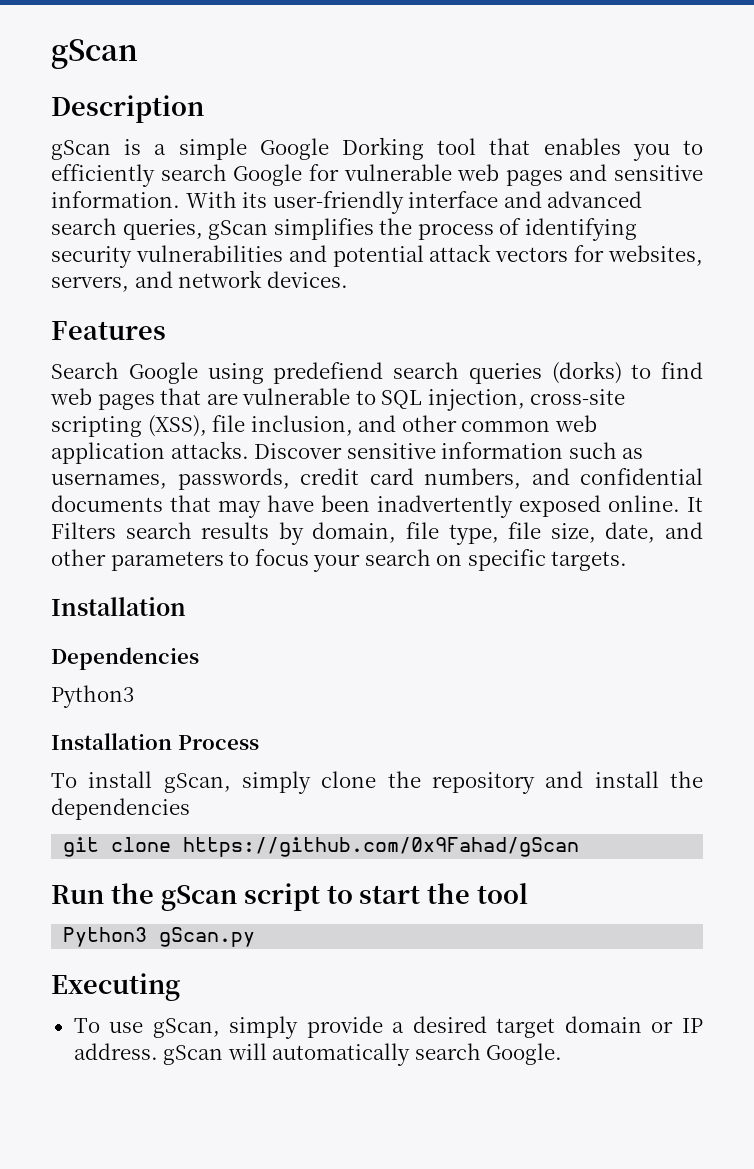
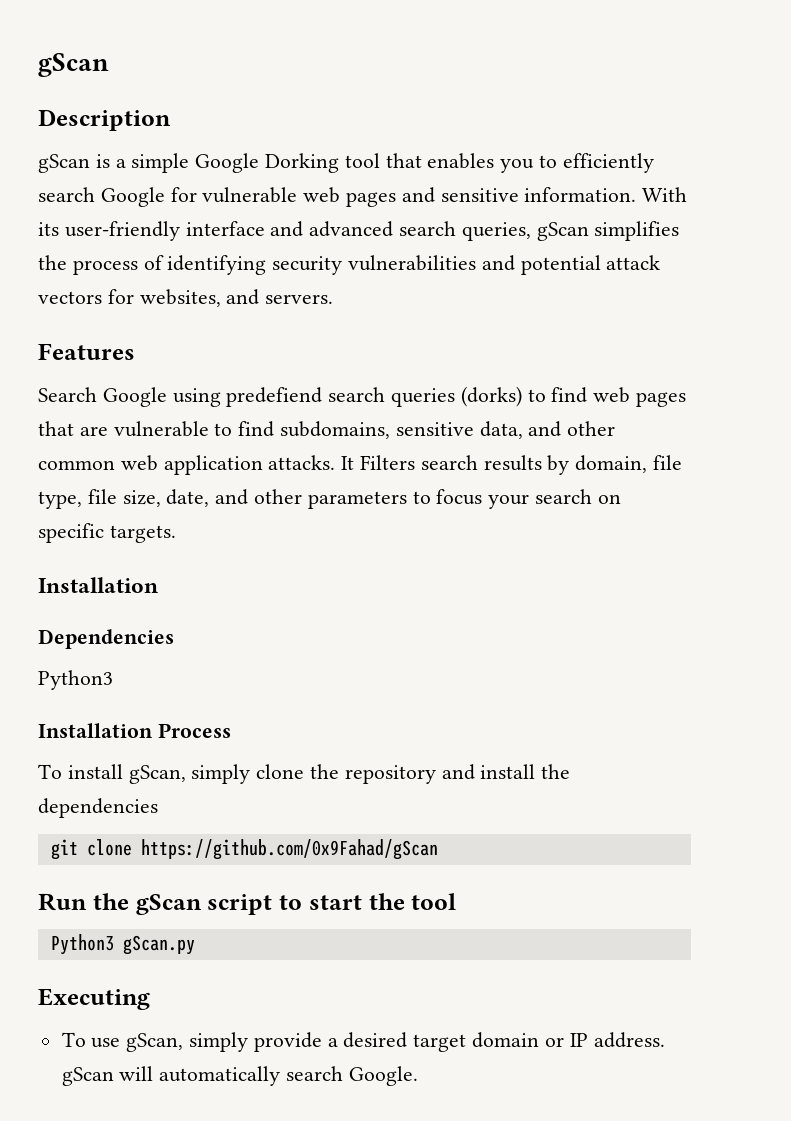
- With its user-friendly interface and advanced search queries, gScan simplifies the process of identifying security vulnerabilities and potential attack vectors for websites, servers, and network devices.
+ With its user-friendly interface and advanced search queries, gScan simplifies the process of identifying security vulnerabilities and potential attack vectors for websites, and servers.
- Search Google using predefiend search queries (dorks) to find web pages that are vulnerable to SQL injection, cross-site scripting (XSS), file inclusion, and other common web application attacks.
+ Search Google using predefiend search queries (dorks) to find web pages that are vulnerable to find subdomains, sensitive data, and other common web application attacks.
- Discover sensitive information such as usernames, passwords, credit card numbers, and confidential documents that may have been inadvertently exposed online.

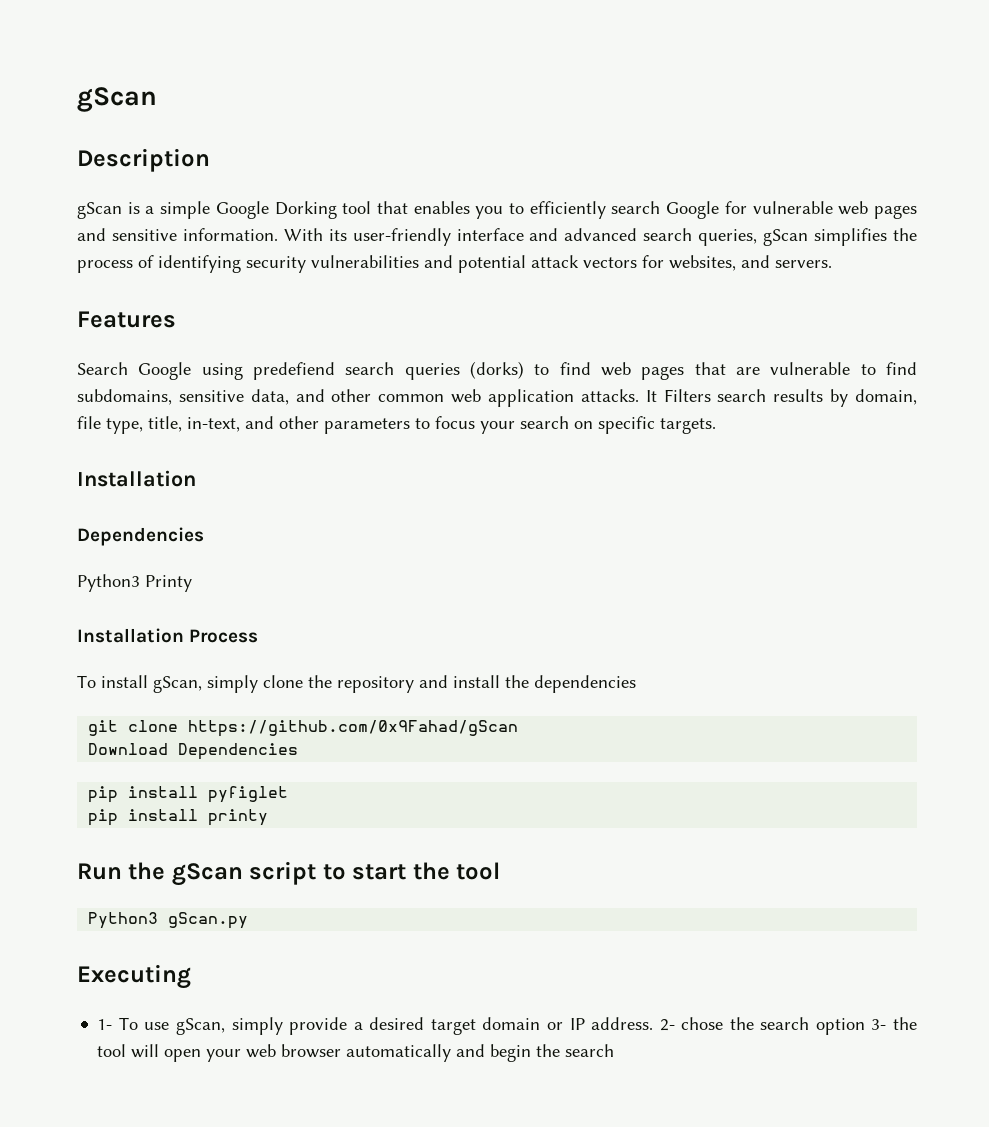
- It Filters search results by domain, file type, file size, date, and other parameters to focus your search on specific targets.
+ It Filters search results by domain, file type, title, in-text, and other parameters to focus your search on specific targets.
  Installation
  Dependencies
- Python3
+ Python3 Printy
+ Download Dependencies
+ pip install pyfiglet
+ pip install printy
- To use gScan, simply provide a desired target domain or IP address. gScan will automatically search Google.
+ 1- To use gScan, simply provide a desired target domain or IP address. 2- chose the search option 3- the tool will open your web browser automatically and begin the search

